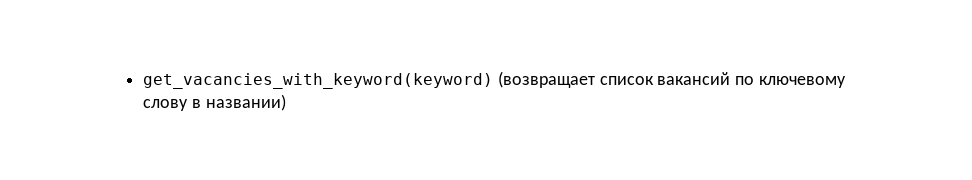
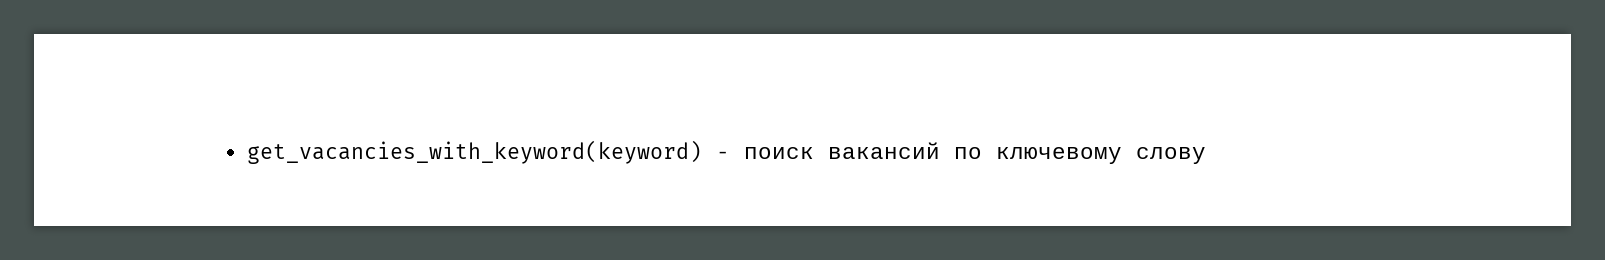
- get_vacancies_with_keyword(keyword) (возвращает список вакансий по ключевому слову в названии)
+ get_vacancies_with_keyword(keyword) - поиск вакансий по ключевому слову

